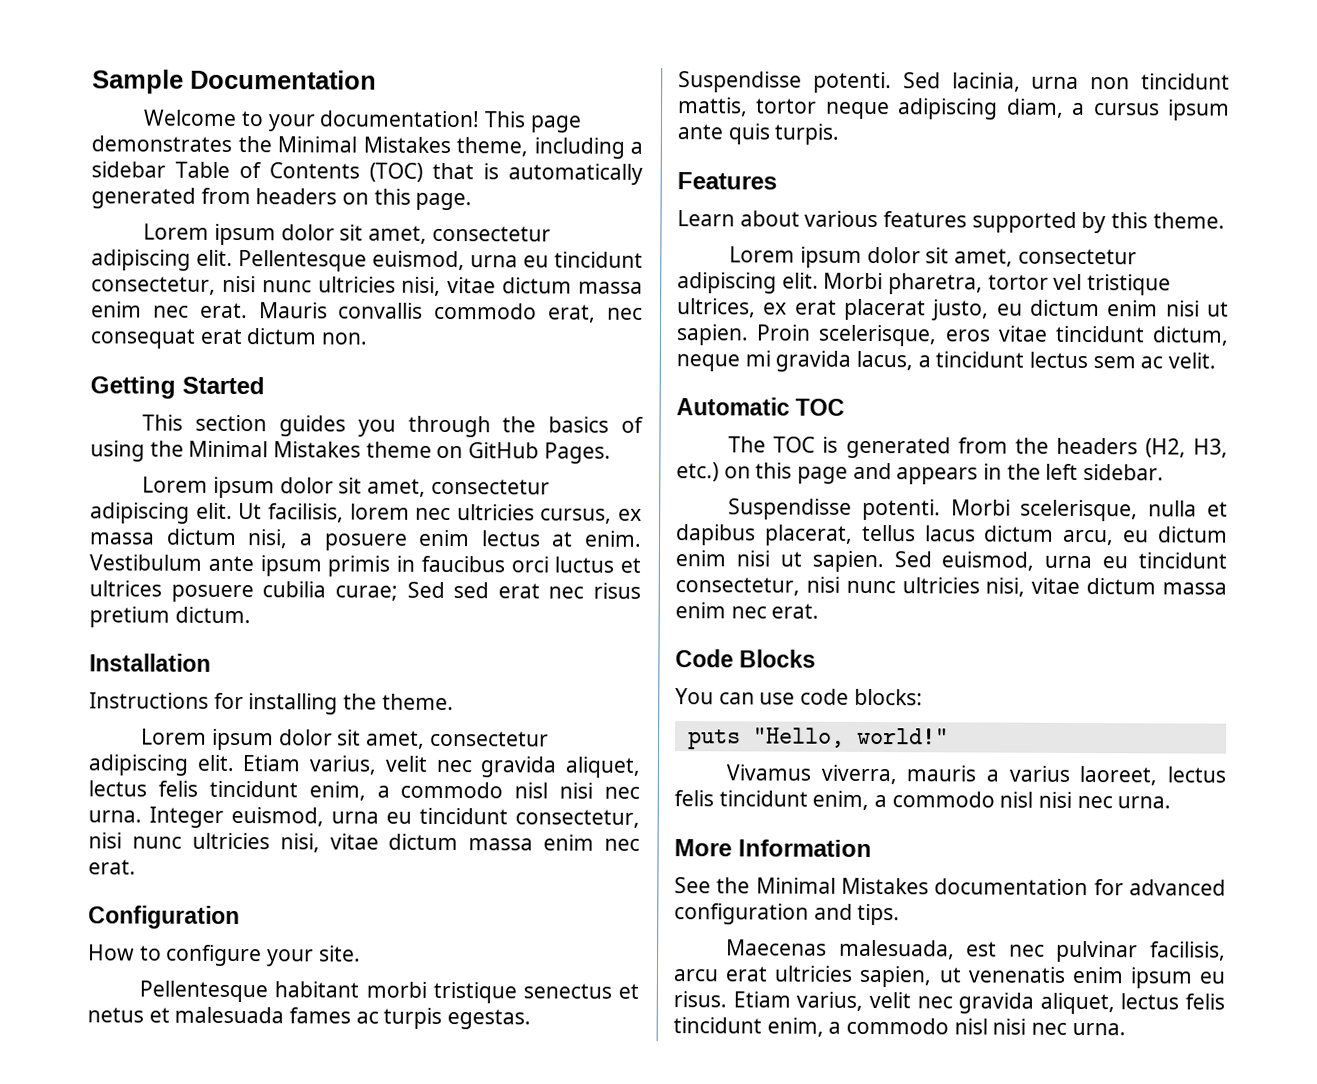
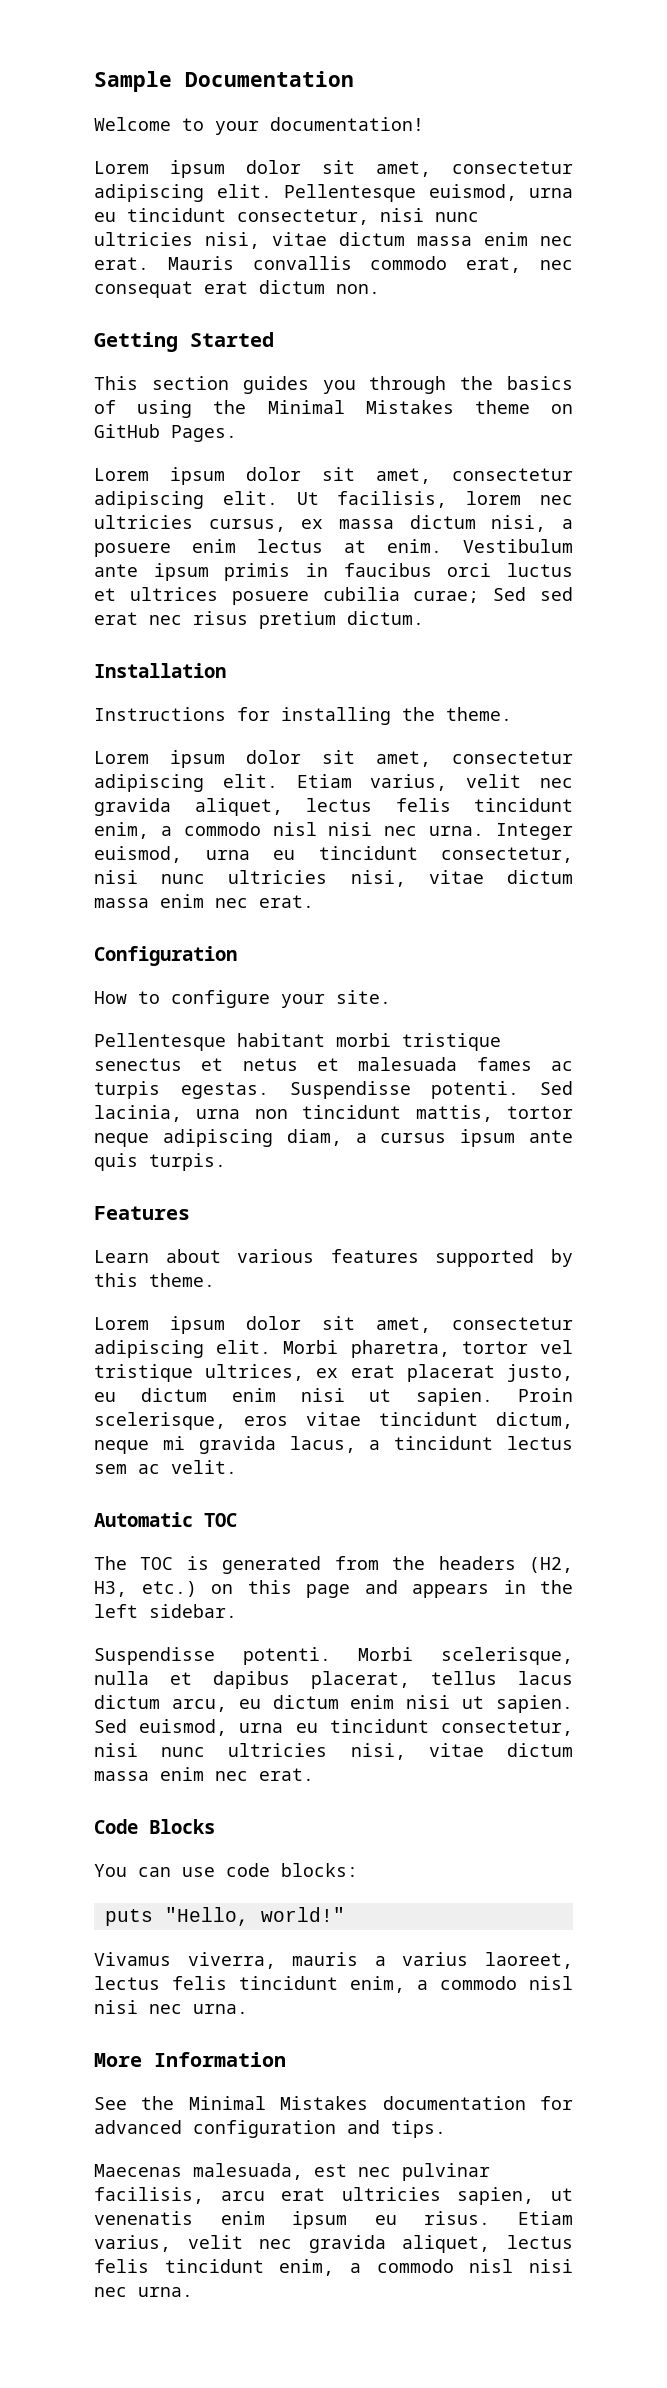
- This page demonstrates the Minimal Mistakes theme, including a sidebar Table of Contents (TOC) that is automatically generated from headers on this page.

